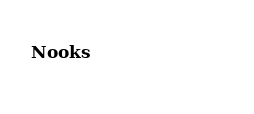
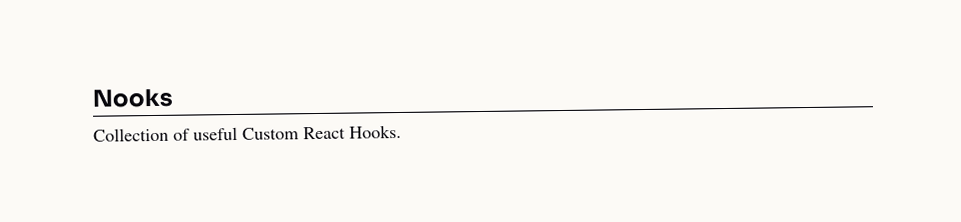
+ Collection of useful Custom React Hooks.

